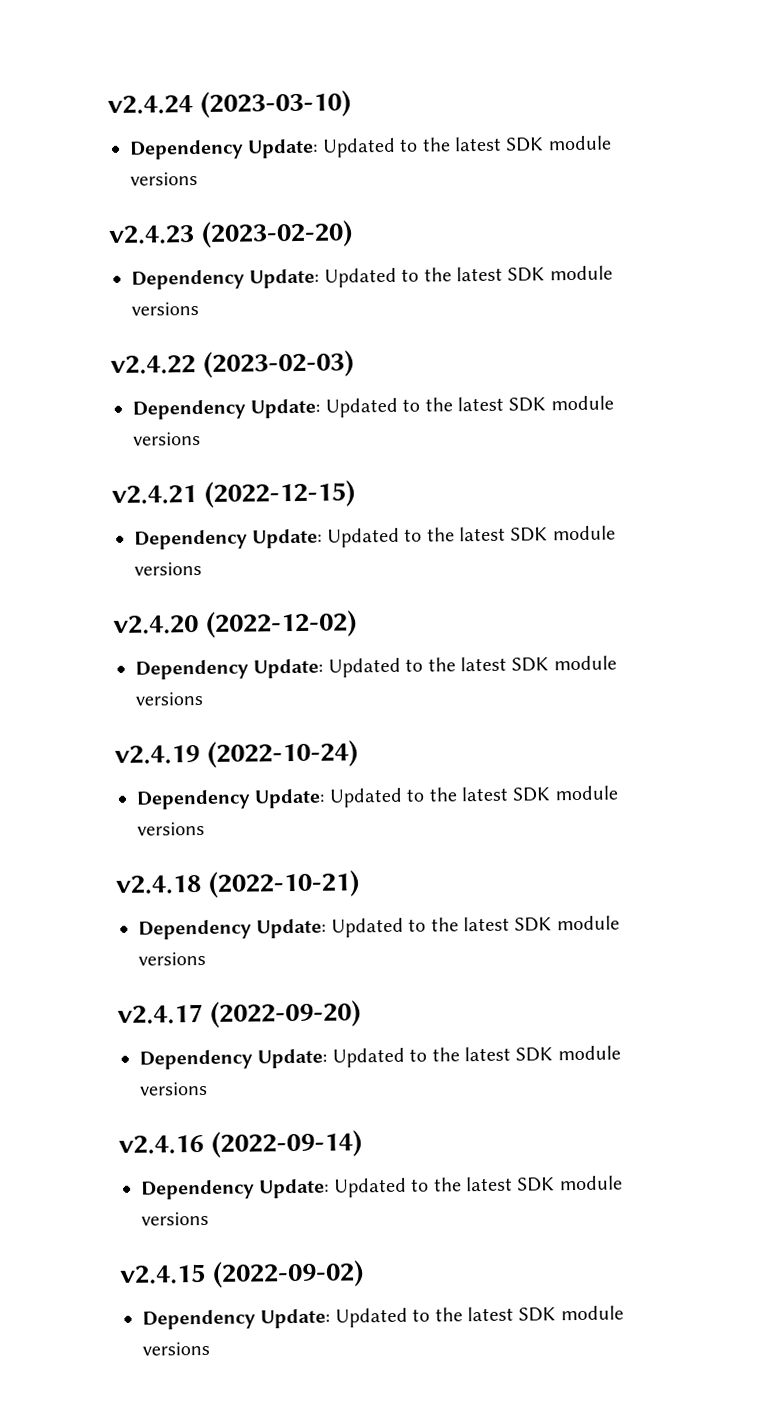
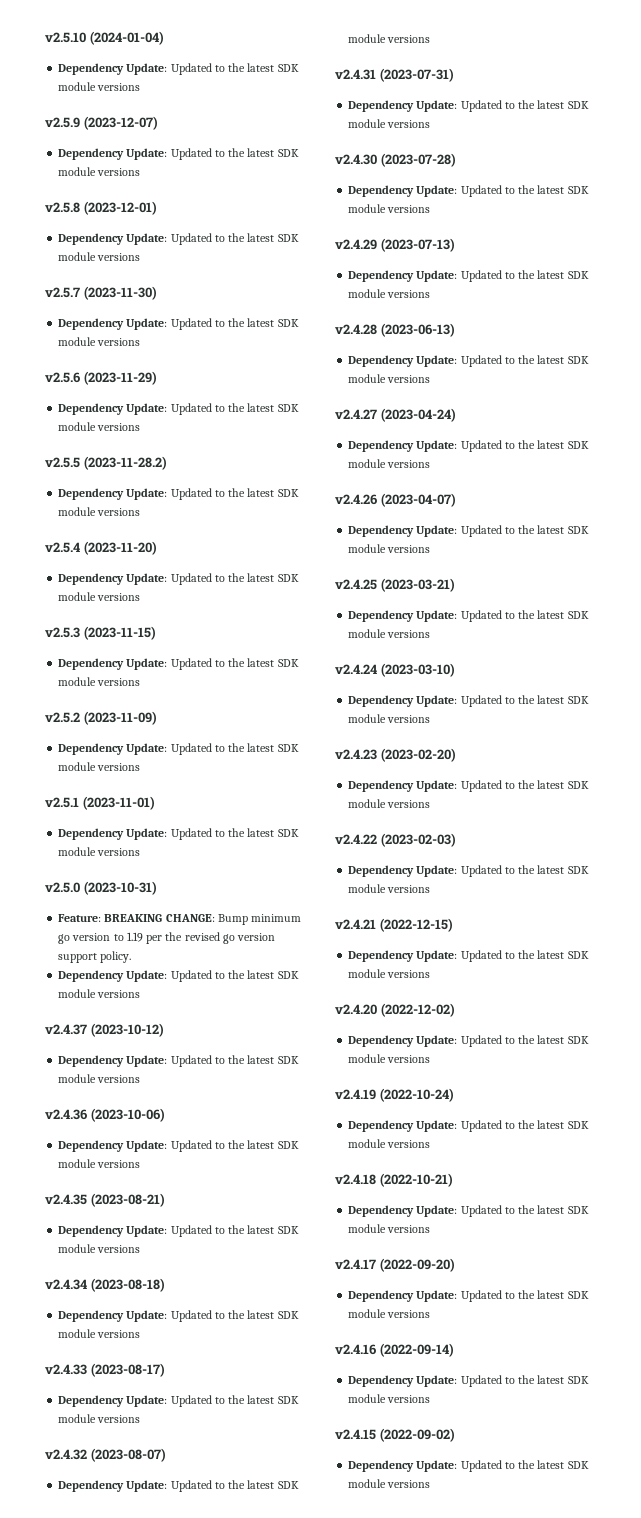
+ v2.5.10 (2024-01-04)
+ Dependency Update: Updated to the latest SDK module versions
+ v2.5.9 (2023-12-07)
+ Dependency Update: Updated to the latest SDK module versions
+ v2.5.8 (2023-12-01)
+ Dependency Update: Updated to the latest SDK module versions
+ v2.5.7 (2023-11-30)
+ Dependency Update: Updated to the latest SDK module versions
+ v2.5.6 (2023-11-29)
+ Dependency Update: Updated to the latest SDK module versions
+ v2.5.5 (2023-11-28.2)
+ Dependency Update: Updated to the latest SDK module versions
+ v2.5.4 (2023-11-20)
+ Dependency Update: Updated to the latest SDK module versions
+ v2.5.3 (2023-11-15)
+ Dependency Update: Updated to the latest SDK module versions
+ v2.5.2 (2023-11-09)
+ Dependency Update: Updated to the latest SDK module versions
+ v2.5.1 (2023-11-01)
+ Dependency Update: Updated to the latest SDK module versions
+ v2.5.0 (2023-10-31)
+ Feature: BREAKING CHANGE: Bump minimum go version to 1.19 per the revised go version support policy.
+ Dependency Update: Updated to the latest SDK module versions
+ v2.4.37 (2023-10-12)
+ Dependency Update: Updated to the latest SDK module versions
+ v2.4.36 (2023-10-06)
+ Dependency Update: Updated to the latest SDK module versions
+ v2.4.35 (2023-08-21)
+ Dependency Update: Updated to the latest SDK module versions
+ v2.4.34 (2023-08-18)
+ Dependency Update: Updated to the latest SDK module versions
+ v2.4.33 (2023-08-17)
+ Dependency Update: Updated to the latest SDK module versions
+ v2.4.32 (2023-08-07)
+ Dependency Update: Updated to the latest SDK module versions
+ v2.4.31 (2023-07-31)
+ Dependency Update: Updated to the latest SDK module versions
+ v2.4.30 (2023-07-28)
+ Dependency Update: Updated to the latest SDK module versions
+ v2.4.29 (2023-07-13)
+ Dependency Update: Updated to the latest SDK module versions
+ v2.4.28 (2023-06-13)
+ Dependency Update: Updated to the latest SDK module versions
+ v2.4.27 (2023-04-24)
+ Dependency Update: Updated to the latest SDK module versions
+ v2.4.26 (2023-04-07)
+ Dependency Update: Updated to the latest SDK module versions
+ v2.4.25 (2023-03-21)
+ Dependency Update: Updated to the latest SDK module versions

